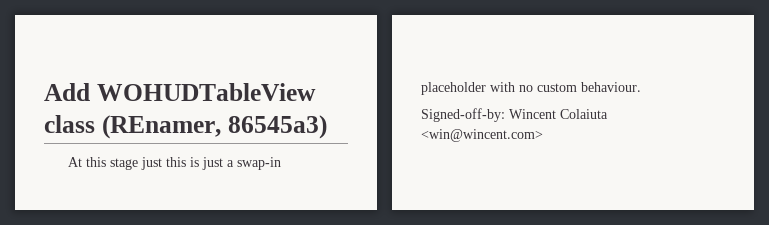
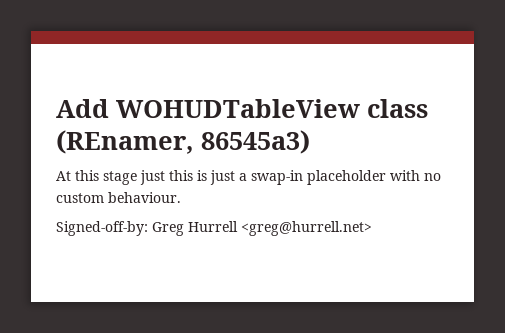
- Signed-off-by: Wincent Colaiuta <win@wincent.com>
+ Signed-off-by: Greg Hurrell <greg@hurrell.net>

